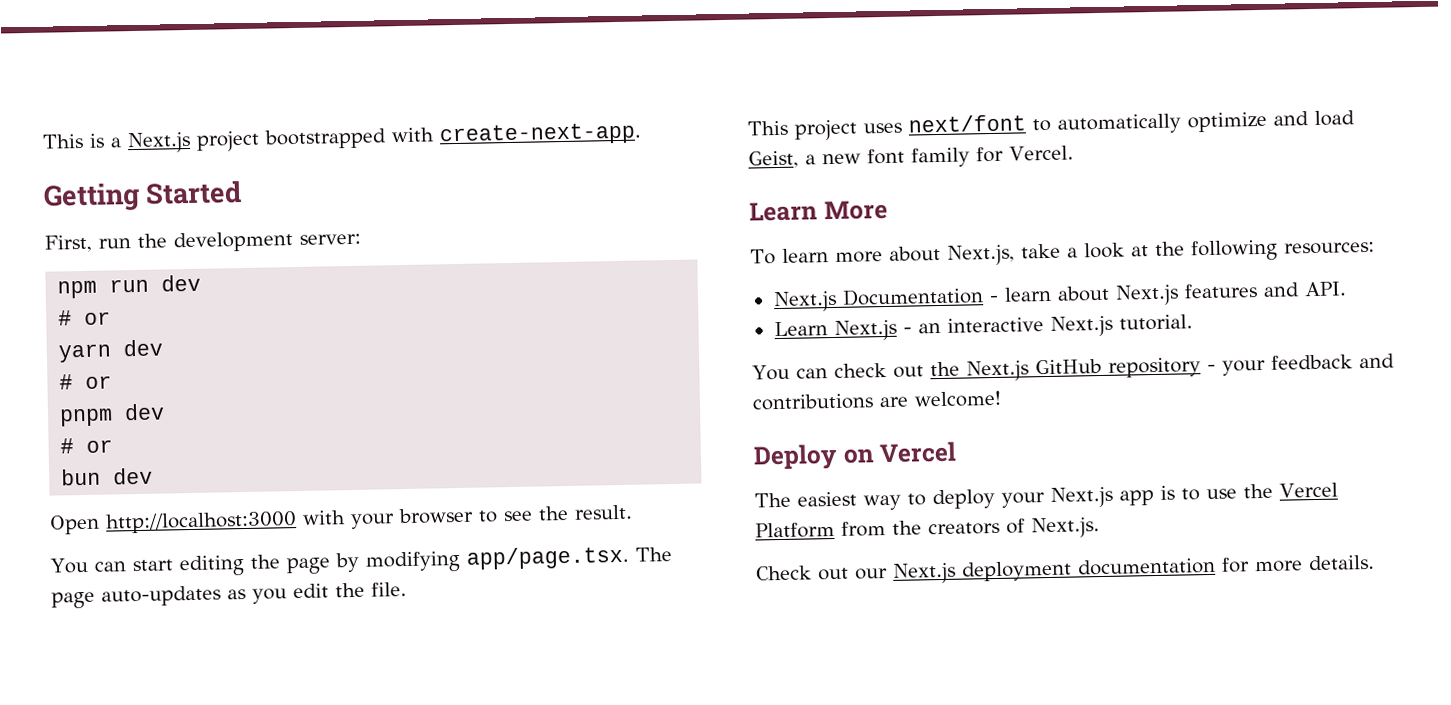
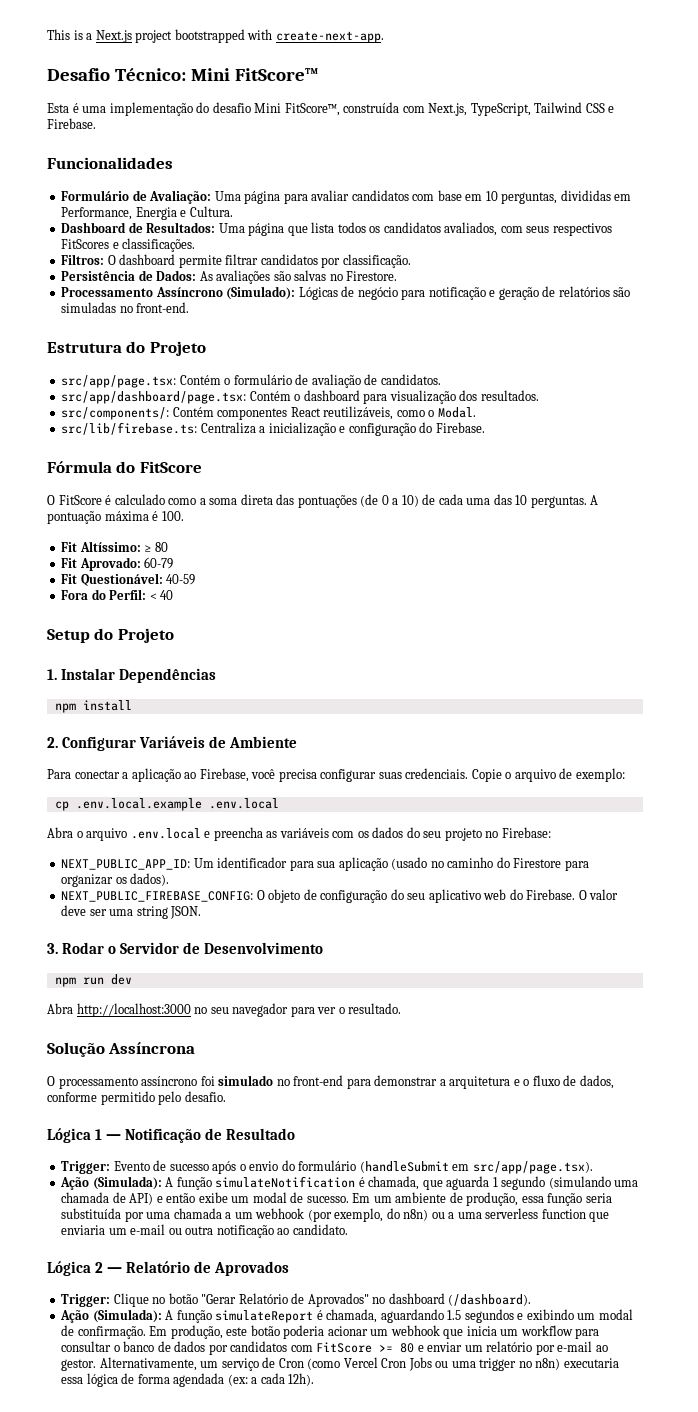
- Getting Started
- First, run the development server:
+ Desafio Técnico: Mini FitScore™
+ Esta é uma implementação do desafio Mini FitScore™, construída com Next.js, TypeScript, Tailwind CSS e Firebase.
+ Funcionalidades
+ Formulário de Avaliação: Uma página para avaliar candidatos com base em 10 perguntas, divididas em Performance, Energia e Cultura.
+ Dashboard de Resultados: Uma página que lista todos os candidatos avaliados, com seus respectivos FitScores e classificações.
+ Filtros: O dashboard permite filtrar candidatos por classificação.
+ Persistência de Dados: As avaliações são salvas no Firestore.
+ Processamento Assíncrono (Simulado): Lógicas de negócio para notificação e geração de relatórios são simuladas no front-end.
+ Estrutura do Projeto
+ src/app/page.tsx: Contém o formulário de avaliação de candidatos.
+ src/app/dashboard/page.tsx: Contém o dashboard para visualização dos resultados.
+ src/components/: Contém componentes React reutilizáveis, como o Modal.
+ src/lib/firebase.ts: Centraliza a inicialização e configuração do Firebase.
+ Fórmula do FitScore
+ O FitScore é calculado como a soma direta das pontuações (de 0 a 10) de cada uma das 10 perguntas. A pontuação máxima é 100.
+ Fit Altíssimo: ≥ 80
+ Fit Aprovado: 60-79
+ Fit Questionável: 40-59
+ Fora do Perfil: < 40
+ Setup do Projeto
+ 1. Instalar Dependências
+ npm install
+ 2. Configurar Variáveis de Ambiente
+ Para conectar a aplicação ao Firebase, você precisa configurar suas credenciais. Copie o arquivo de exemplo:
+ cp .env.local.example .env.local
+ Abra o arquivo .env.local e preencha as variáveis com os dados do seu projeto no Firebase:
+ NEXT_PUBLIC_APP_ID: Um identificador para sua aplicação (usado no caminho do Firestore para organizar os dados).
+ NEXT_PUBLIC_FIREBASE_CONFIG: O objeto de configuração do seu aplicativo web do Firebase. O valor deve ser uma string JSON.
+ 3. Rodar o Servidor de Desenvolvimento
  npm run dev
- # or
- yarn dev
- # or
- pnpm dev
- # or
- bun dev
- Open http://localhost:3000 with your browser to see the result.
- You can start editing the page by modifying app/page.tsx. The page auto-updates as you edit the file.
- This project uses next/font to automatically optimize and load Geist, a new font family for Vercel.
- Learn More
- To learn more about Next.js, take a look at the following resources:
- Next.js Documentation - learn about Next.js features and API.
- Learn Next.js - an interactive Next.js tutorial.
- You can check out the Next.js GitHub repository - your feedback and contributions are welcome!
- Deploy on Vercel
- The easiest way to deploy your Next.js app is to use the Vercel Platform from the creators of Next.js.
- Check out our Next.js deployment documentation for more details.
+ Abra http://localhost:3000 no seu navegador para ver o resultado.
+ Solução Assíncrona
+ O processamento assíncrono foi simulado no front-end para demonstrar a arquitetura e o fluxo de dados, conforme permitido pelo desafio.
+ Lógica 1 — Notificação de Resultado
+ Trigger: Evento de sucesso após o envio do formulário (handleSubmit em src/app/page.tsx).
+ Ação (Simulada): A função simulateNotification é chamada, que aguarda 1 segundo (simulando uma chamada de API) e então exibe um modal de sucesso. Em um ambiente de produção, essa função seria substituída por uma chamada a um webhook (por exemplo, do n8n) ou a uma serverless function que enviaria um e-mail ou outra notificação ao candidato.
+ Lógica 2 — Relatório de Aprovados
+ Trigger: Clique no botão "Gerar Relatório de Aprovados" no dashboard (/dashboard).
+ Ação (Simulada): A função simulateReport é chamada, aguardando 1.5 segundos e exibindo um modal de confirmação. Em produção, este botão poderia acionar um webhook que inicia um workflow para consultar o banco de dados por candidatos com FitScore >= 80 e enviar um relatório por e-mail ao gestor. Alternativamente, um serviço de Cron (como Vercel Cron Jobs ou uma trigger no n8n) executaria essa lógica de forma agendada (ex: a cada 12h).

